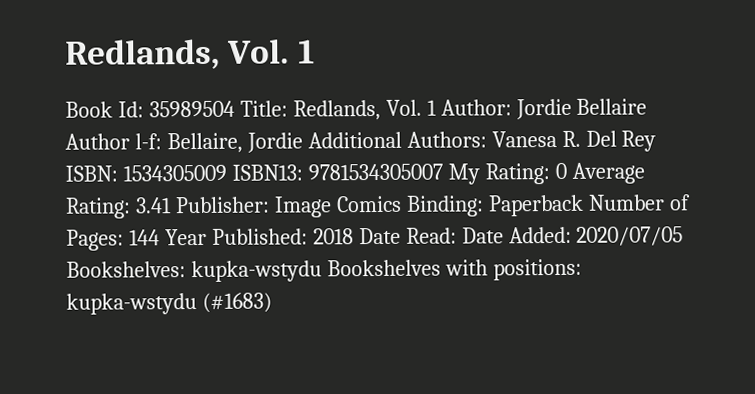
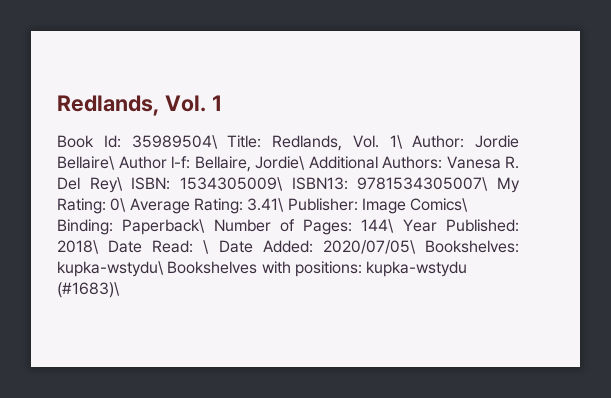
- Book Id: 35989504 Title: Redlands, Vol. 1 Author: Jordie Bellaire Author l-f: Bellaire, Jordie Additional Authors: Vanesa R. Del Rey ISBN: 1534305009 ISBN13: 9781534305007 My Rating: 0 Average Rating: 3.41 Publisher: Image Comics Binding: Paperback Number of Pages: 144 Year Published: 2018 Date Read: Date Added: 2020/07/05 Bookshelves: kupka-wstydu Bookshelves with positions: kupka-wstydu (#1683)
+ Book Id: 35989504\ Title: Redlands, Vol. 1\ Author: Jordie Bellaire\ Author l-f: Bellaire, Jordie\ Additional Authors: Vanesa R. Del Rey\ ISBN: 1534305009\ ISBN13: 9781534305007\ My Rating: 0\ Average Rating: 3.41\ Publisher: Image Comics\ Binding: Paperback\ Number of Pages: 144\ Year Published: 2018\ Date Read: \ Date Added: 2020/07/05\ Bookshelves: kupka-wstydu\ Bookshelves with positions: kupka-wstydu (#1683)\

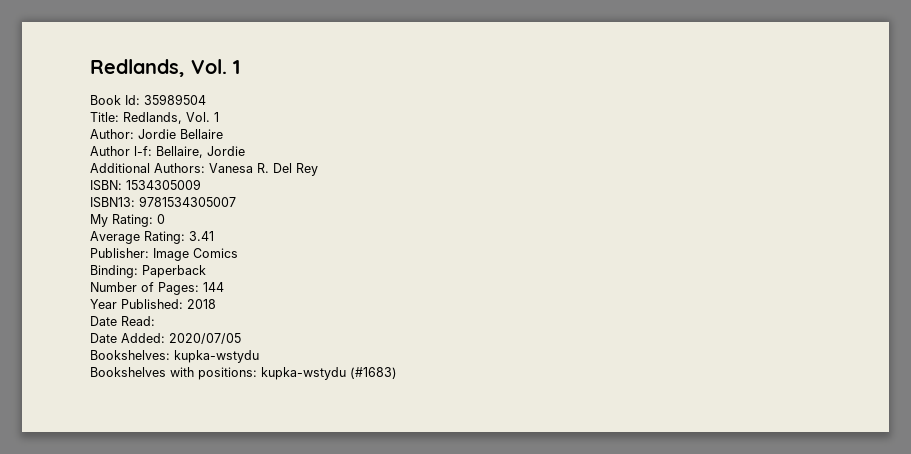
- Book Id: 35989504\ Title: Redlands, Vol. 1\ Author: Jordie Bellaire\ Author l-f: Bellaire, Jordie\ Additional Authors: Vanesa R. Del Rey\ ISBN: 1534305009\ ISBN13: 9781534305007\ My Rating: 0\ Average Rating: 3.41\ Publisher: Image Comics\ Binding: Paperback\ Number of Pages: 144\ Year Published: 2018\ Date Read: \ Date Added: 2020/07/05\ Bookshelves: kupka-wstydu\ Bookshelves with positions: kupka-wstydu (#1683)\
+ Book Id: 35989504
+ Title: Redlands, Vol. 1
+ Author: Jordie Bellaire
+ Author l-f: Bellaire, Jordie
+ Additional Authors: Vanesa R. Del Rey
+ ISBN: 1534305009
+ ISBN13: 9781534305007
+ My Rating: 0
+ Average Rating: 3.41
+ Publisher: Image Comics
+ Binding: Paperback
+ Number of Pages: 144
+ Year Published: 2018
+ Date Read:
+ Date Added: 2020/07/05
+ Bookshelves: kupka-wstydu
+ Bookshelves with positions: kupka-wstydu (#1683)

